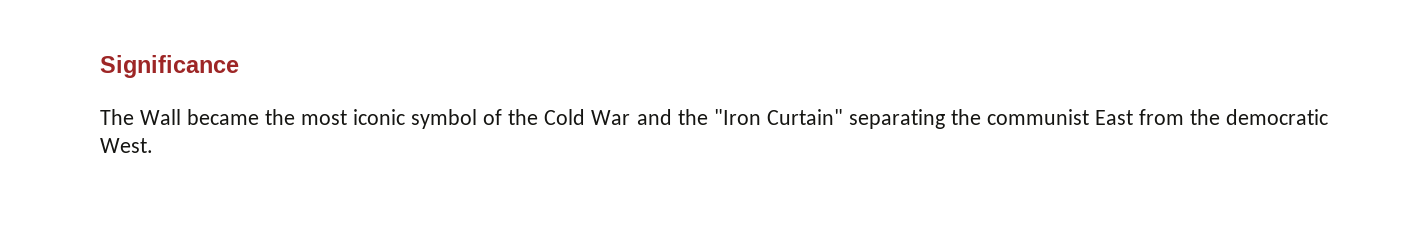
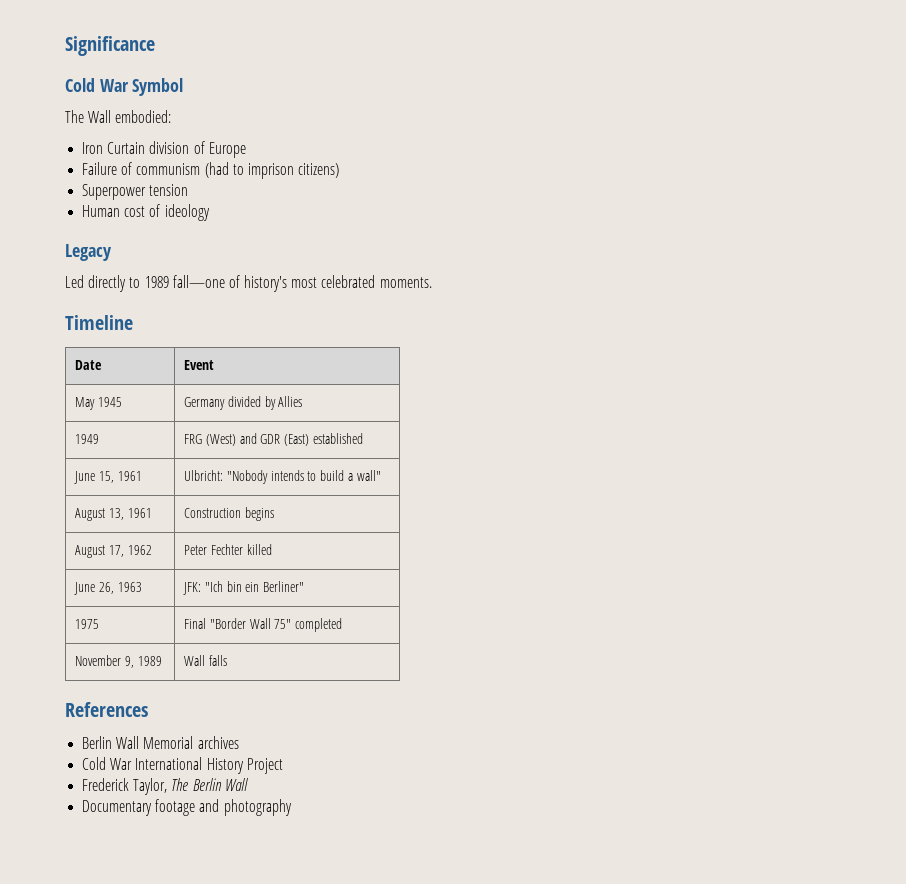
+ Cold War Symbol
- The Wall became the most iconic symbol of the Cold War and the "Iron Curtain" separating the communist East from the democratic West.
+ The Wall embodied:
+ Iron Curtain division of Europe
+ Failure of communism (had to imprison citizens)
+ Superpower tension
+ Human cost of ideology
+ Legacy
+ Led directly to 1989 fall—one of history's most celebrated moments.
+ Timeline
+ Date | Event
+ May 1945 | Germany divided by Allies
+ 1949 | FRG (West) and GDR (East) established
+ June 15, 1961 | Ulbricht: "Nobody intends to build a wall"
+ August 13, 1961 | Construction begins
+ August 17, 1962 | Peter Fechter killed
+ June 26, 1963 | JFK: "Ich bin ein Berliner"
+ 1975 | Final "Border Wall 75" completed
+ November 9, 1989 | Wall falls
+ References
+ Berlin Wall Memorial archives
+ Cold War International History Project
+ Frederick Taylor, The Berlin Wall
+ Documentary footage and photography

